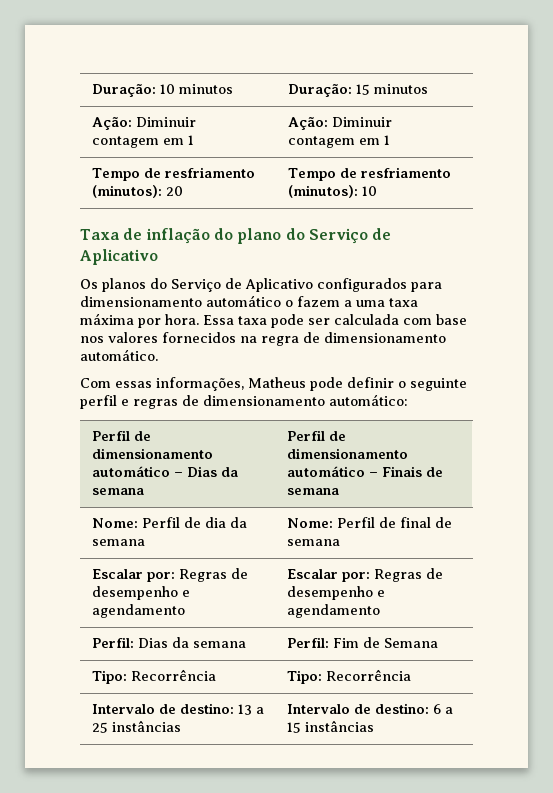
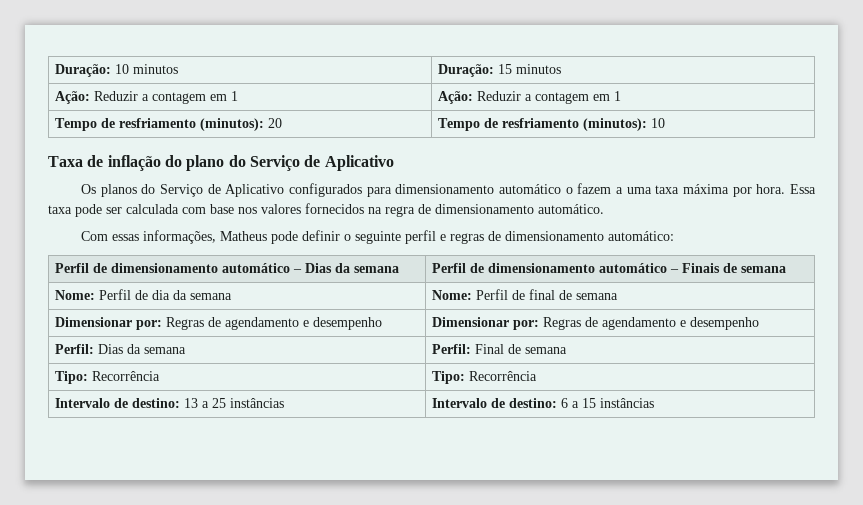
- Ação: Diminuir contagem em 1 | Ação: Diminuir contagem em 1
+ Ação: Reduzir a contagem em 1 | Ação: Reduzir a contagem em 1
- Escalar por: Regras de desempenho e agendamento | Escalar por: Regras de desempenho e agendamento
+ Dimensionar por: Regras de agendamento e desempenho | Dimensionar por: Regras de agendamento e desempenho
- Perfil: Dias da semana | Perfil: Fim de Semana
+ Perfil: Dias da semana | Perfil: Final de semana

